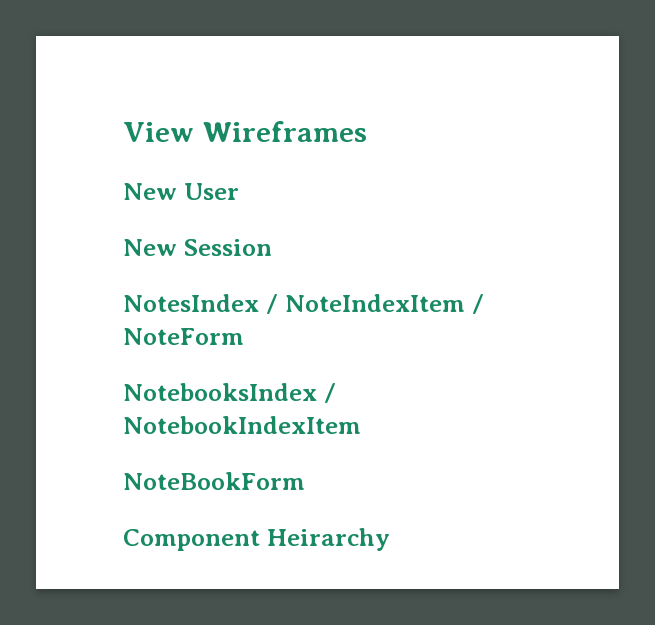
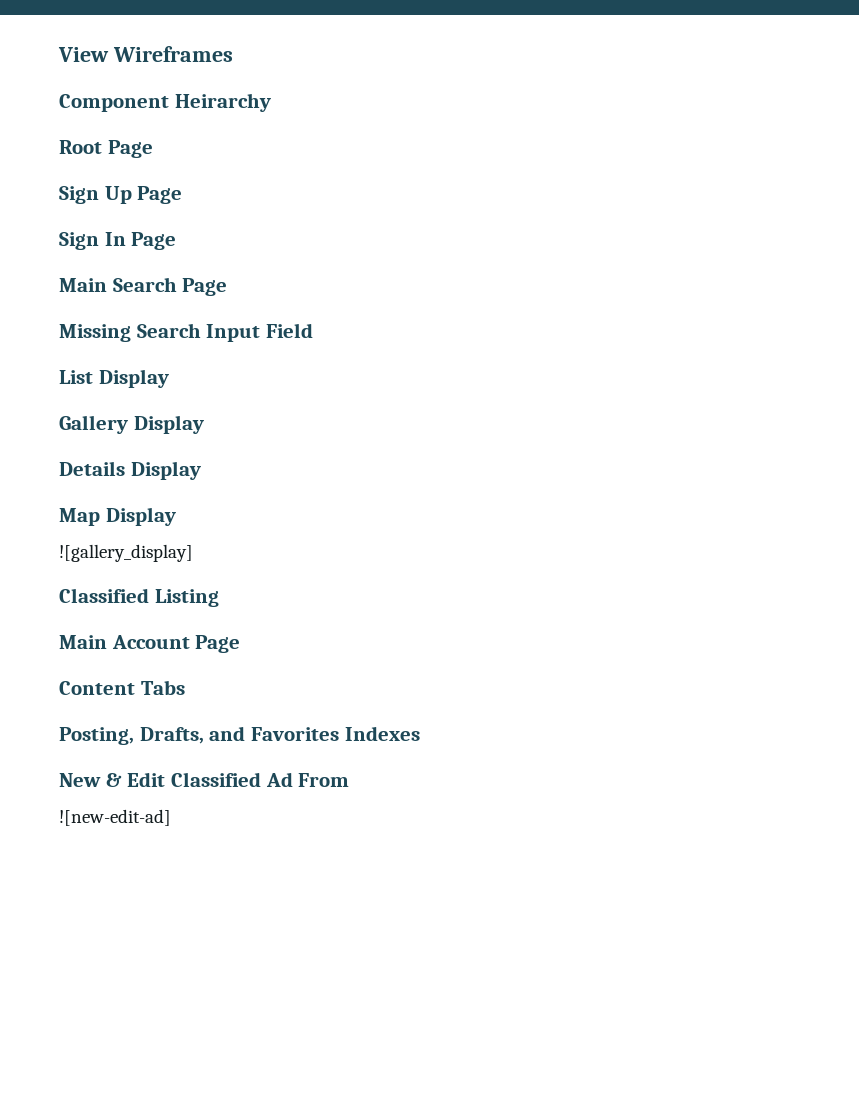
- New User
- New Session
- NotesIndex / NoteIndexItem / NoteForm
- NotebooksIndex / NotebookIndexItem
- NoteBookForm
  Component Heirarchy
+ Root Page
+ Sign Up Page
+ Sign In Page
+ Main Search Page
+ Missing Search Input Field
+ List Display
+ Gallery Display
+ Details Display
+ Map Display
+ ![gallery_display]
+ Classified Listing
+ Main Account Page
+ Content Tabs
+ Posting, Drafts, and Favorites Indexes
+ New & Edit Classified Ad From
+ ![new-edit-ad]

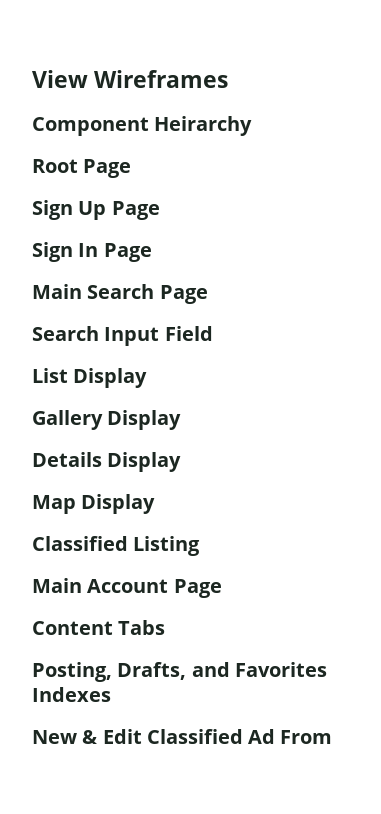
- Missing Search Input Field
+ Search Input Field
- ![gallery_display]
- ![new-edit-ad]

